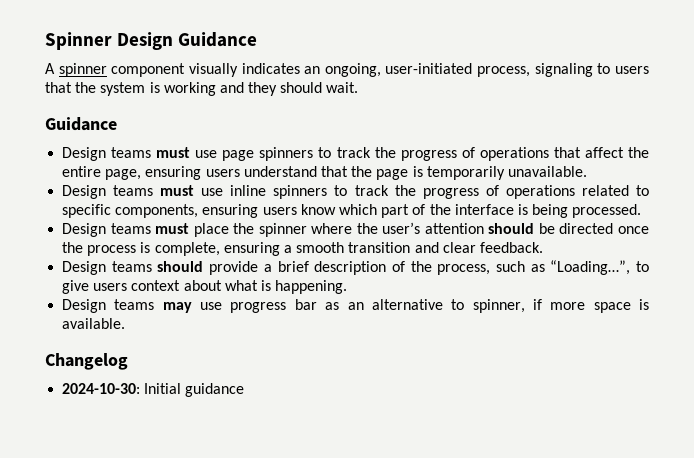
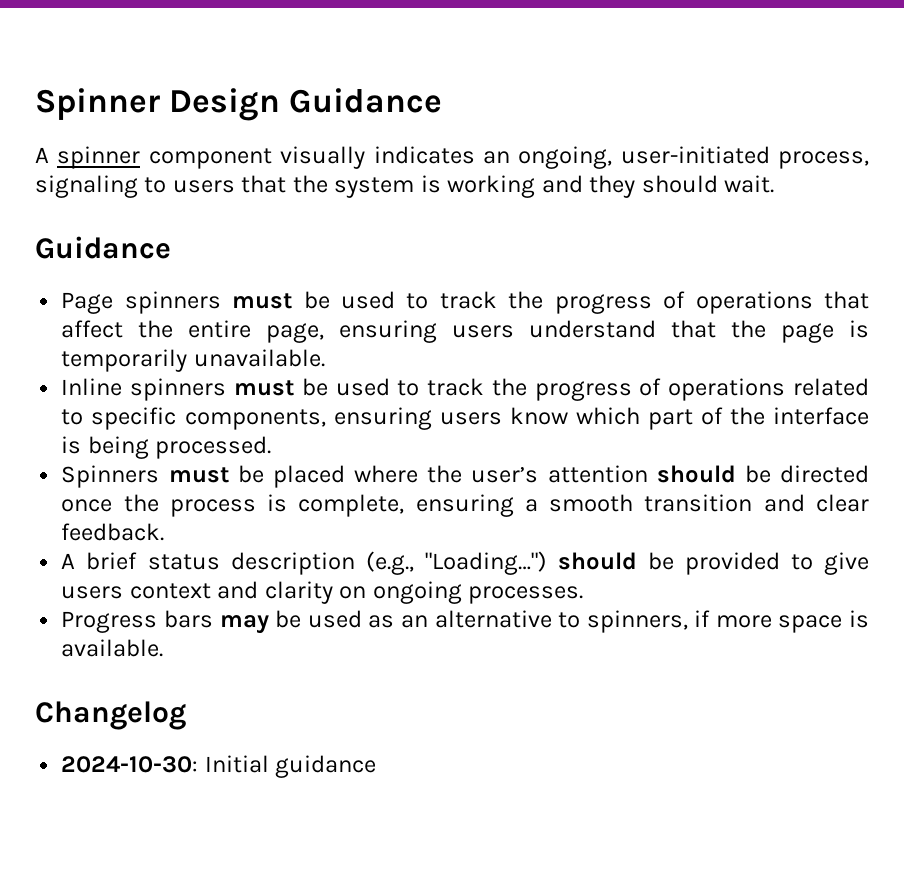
- Design teams must use page spinners to track the progress of operations that affect the entire page, ensuring users understand that the page is temporarily unavailable.
+ Page spinners must be used to track the progress of operations that affect the entire page, ensuring users understand that the page is temporarily unavailable.
- Design teams must use inline spinners to track the progress of operations related to specific components, ensuring users know which part of the interface is being processed.
+ Inline spinners must be used to track the progress of operations related to specific components, ensuring users know which part of the interface is being processed.
- Design teams must place the spinner where the user’s attention should be directed once the process is complete, ensuring a smooth transition and clear feedback.
+ Spinners must be placed where the user’s attention should be directed once the process is complete, ensuring a smooth transition and clear feedback.
- Design teams should provide a brief description of the process, such as “Loading…”, to give users context about what is happening.
- Design teams may use progress bar as an alternative to spinner, if more space is available.
+ A brief status description (e.g., "Loading…") should be provided to give users context and clarity on ongoing processes.
+ Progress bars may be used as an alternative to spinners, if more space is available.

